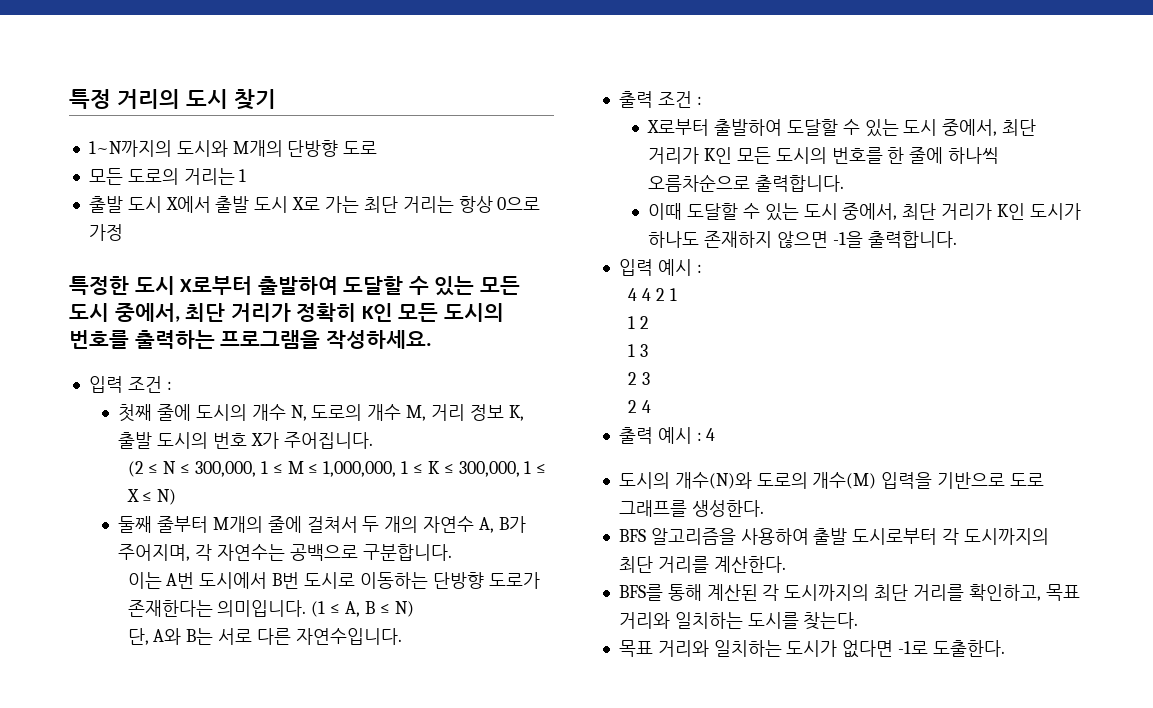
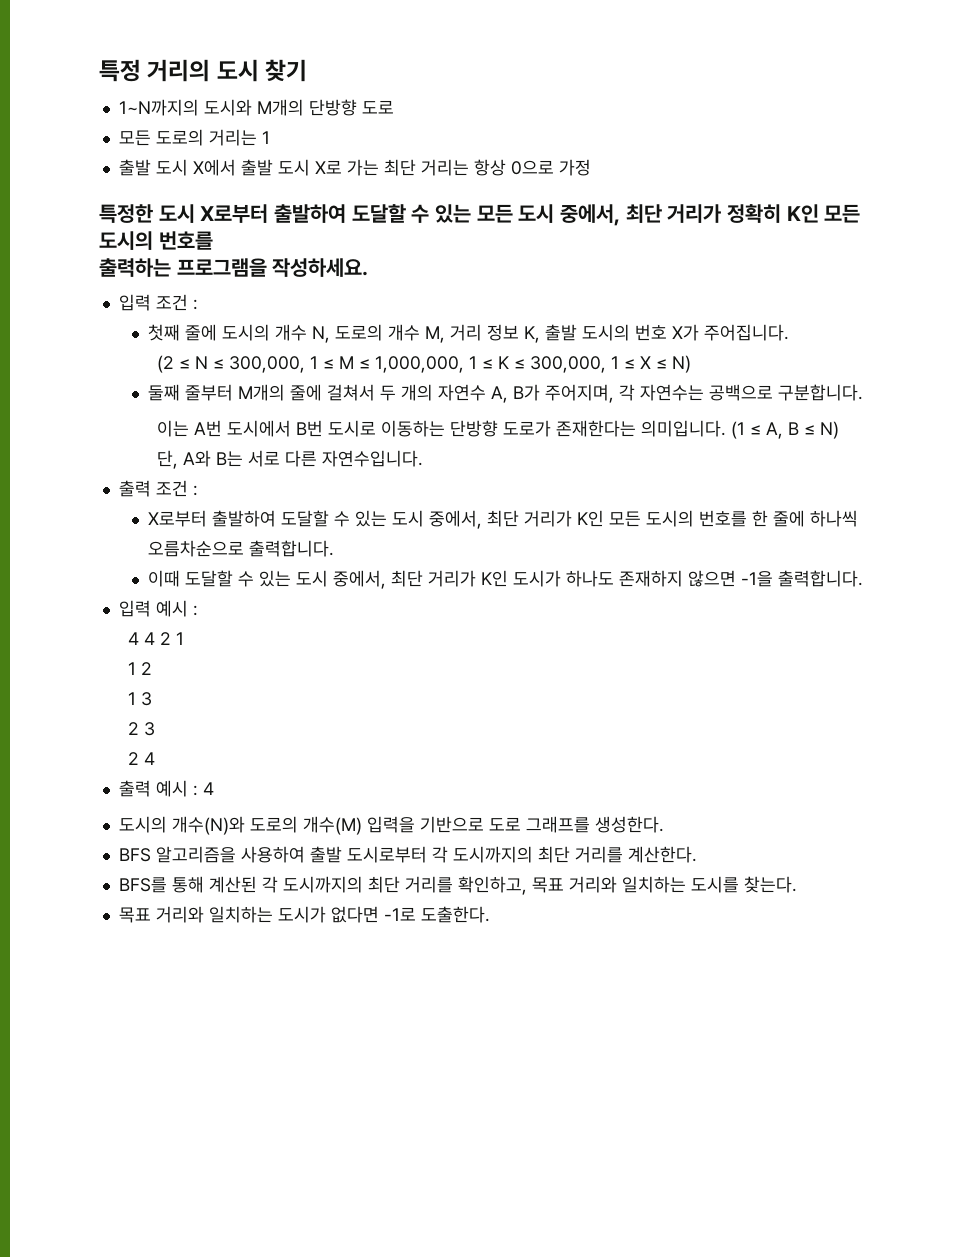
- 특정한 도시 X로부터 출발하여 도달할 수 있는 모든 도시 중에서, 최단 거리가 정확히 K인 모든 도시의 번호를 출력하는 프로그램을 작성하세요.
+ 특정한 도시 X로부터 출발하여 도달할 수 있는 모든 도시 중에서, 최단 거리가 정확히 K인 모든 도시의 번호를
+ 출력하는 프로그램을 작성하세요.

